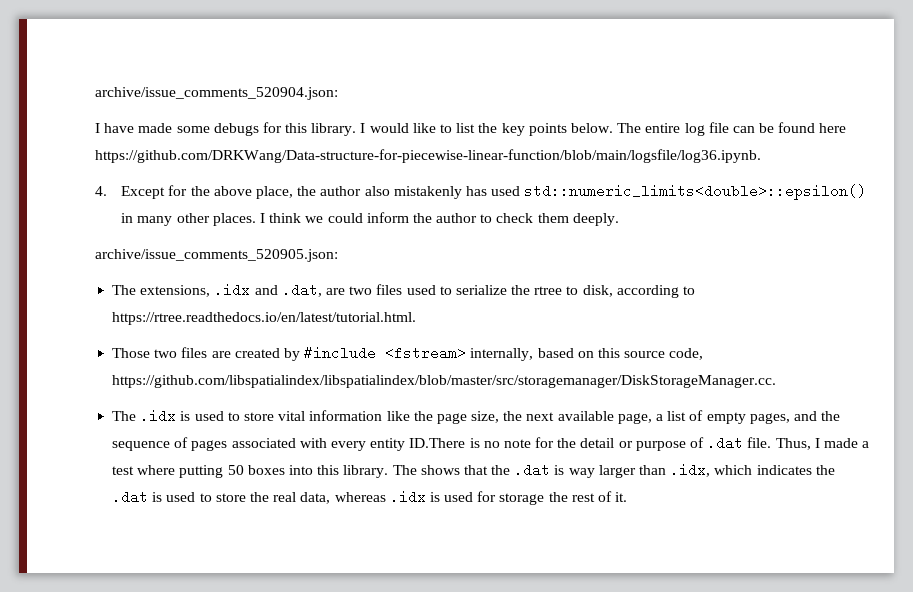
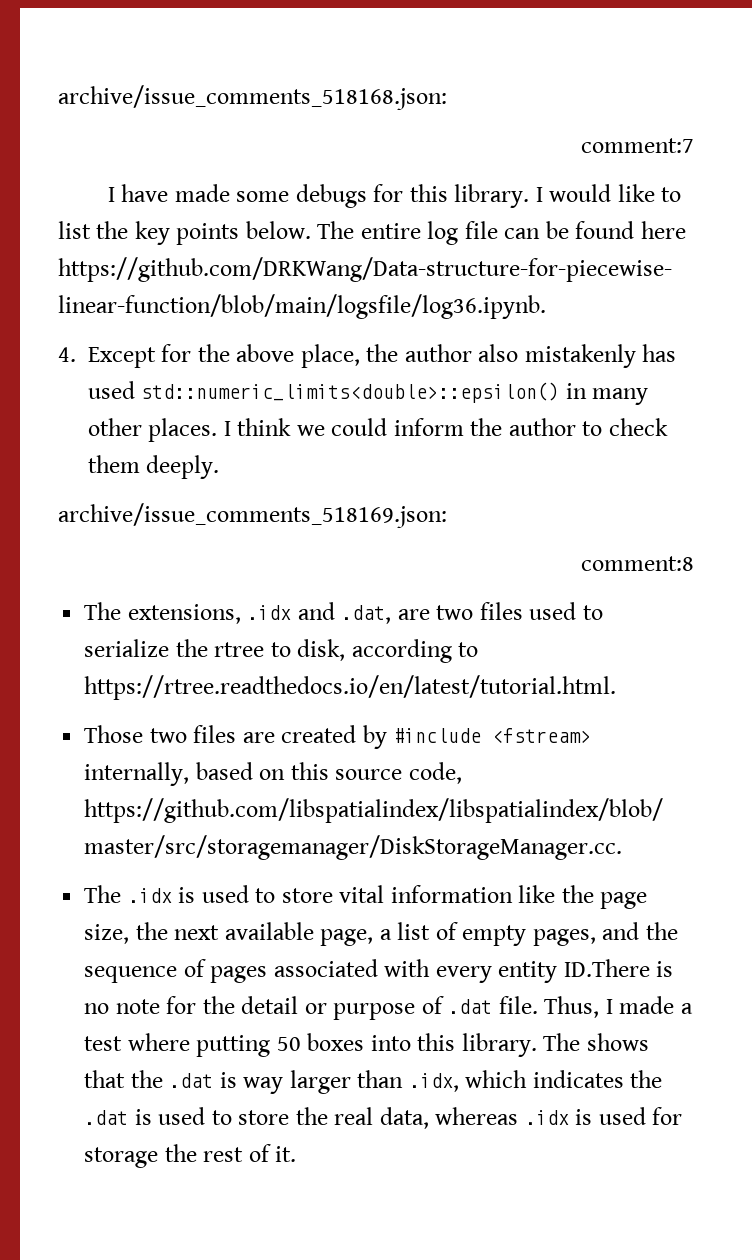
- archive/issue_comments_520904.json:
+ archive/issue_comments_518168.json:
+ comment:7
- archive/issue_comments_520905.json:
+ archive/issue_comments_518169.json:
+ comment:8

